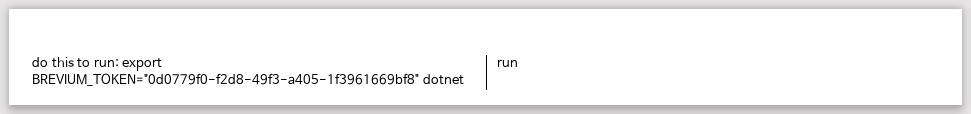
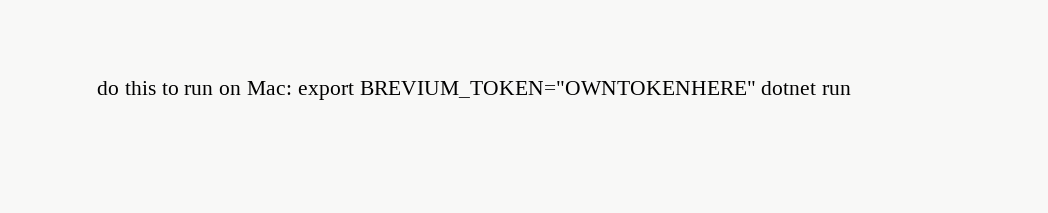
- do this to run: export BREVIUM_TOKEN="0d0779f0-f2d8-49f3-a405-1f3961669bf8" dotnet run
+ do this to run on Mac: export BREVIUM_TOKEN="OWNTOKENHERE" dotnet run

